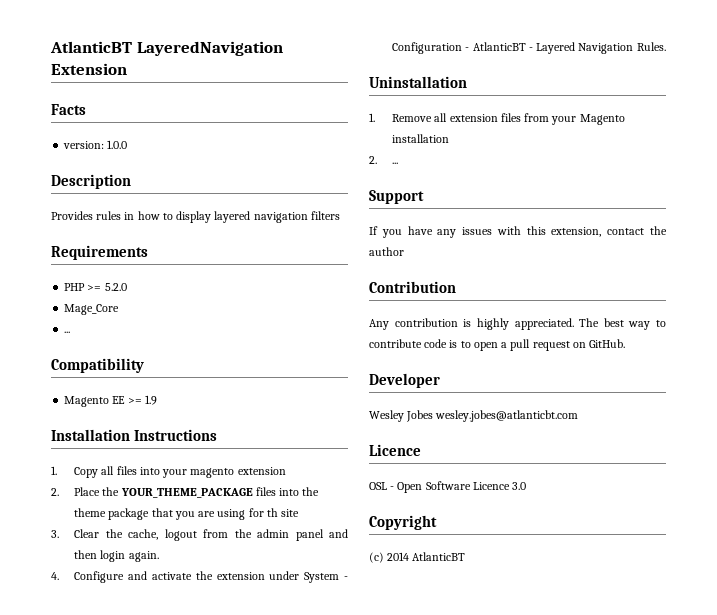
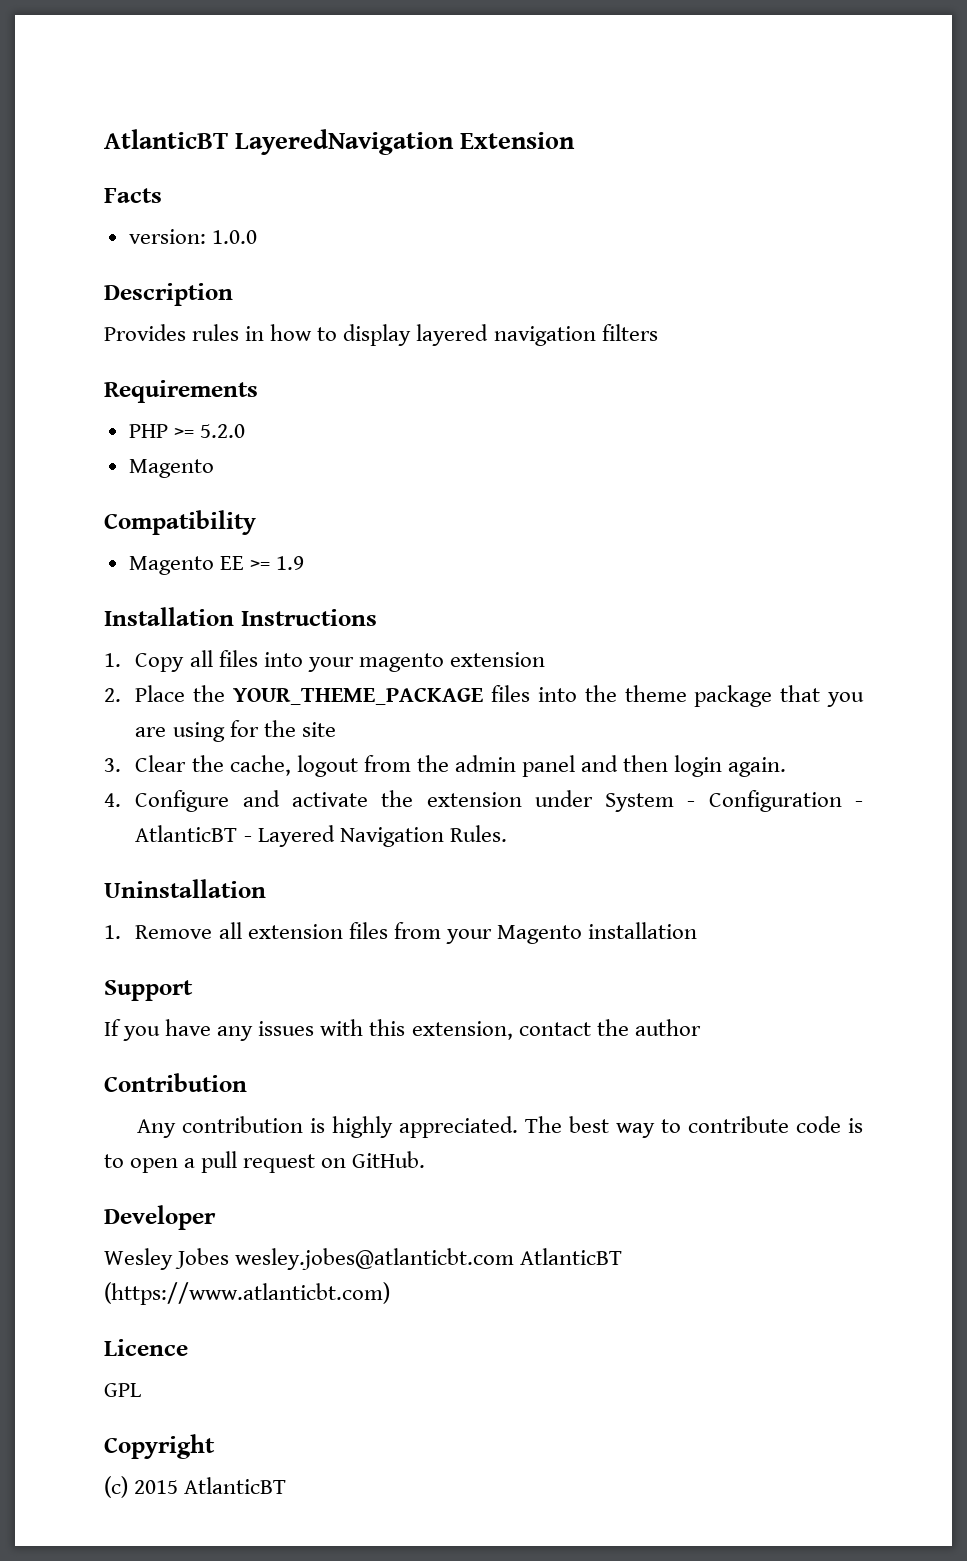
  PHP >= 5.2.0
- Mage_Core
- ...
+ Magento
- 2. Place the YOUR_THEME_PACKAGE files into the theme package that you are using for th site
+ 2. Place the YOUR_THEME_PACKAGE files into the theme package that you are using for the site
- 2. ...
- Wesley Jobes wesley.jobes@atlanticbt.com
+ Wesley Jobes wesley.jobes@atlanticbt.com AtlanticBT (https://www.atlanticbt.com)
- OSL - Open Software Licence 3.0
+ GPL
- (c) 2014 AtlanticBT
+ (c) 2015 AtlanticBT

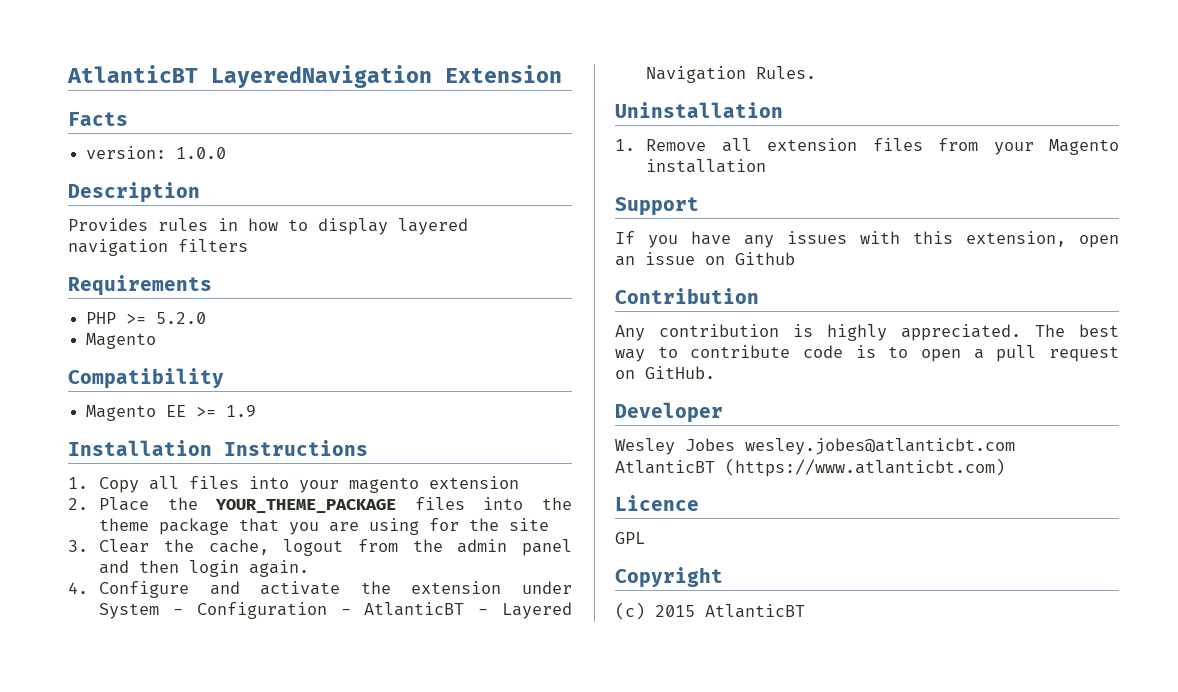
- If you have any issues with this extension, contact the author
+ If you have any issues with this extension, open an issue on Github

